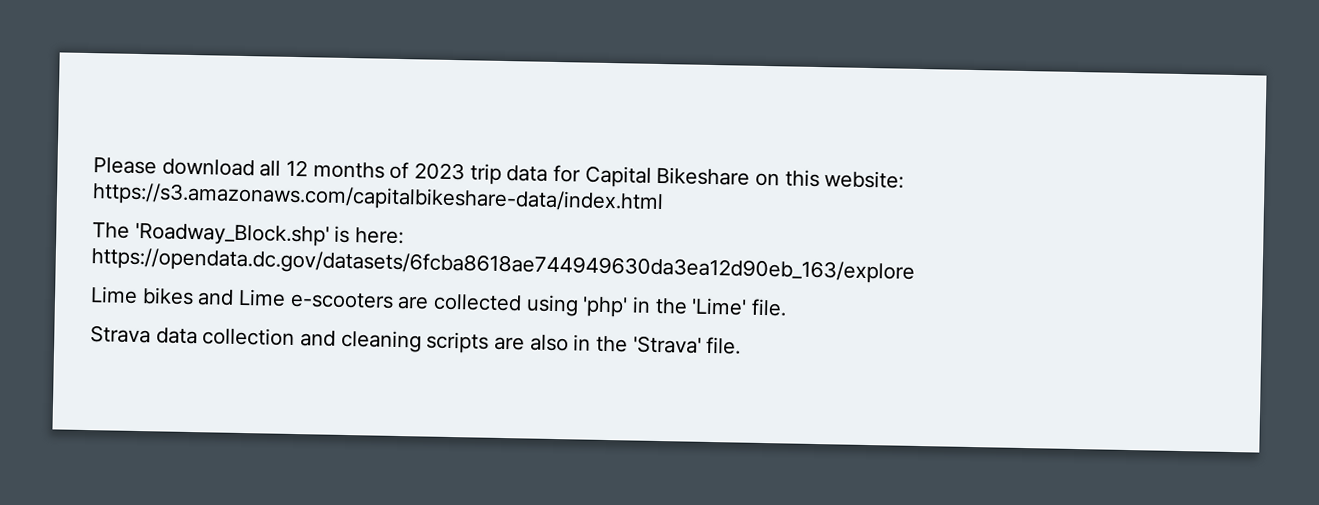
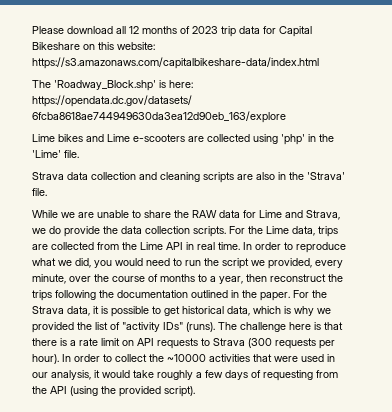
+ While we are unable to share the RAW data for Lime and Strava, we do provide the data collection scripts. For the Lime data, trips are collected from the Lime API in real time. In order to reproduce what we did, you would need to run the script we provided, every minute, over the course of months to a year, then reconstruct the trips following the documentation outlined in the paper. For the Strava data, it is possible to get historical data, which is why we provided the list of "activity IDs" (runs). The challenge here is that there is a rate limit on API requests to Strava (300 requests per hour). In order to collect the ~10000 activities that were used in our analysis, it would take roughly a few days of requesting from the API (using the provided script).

